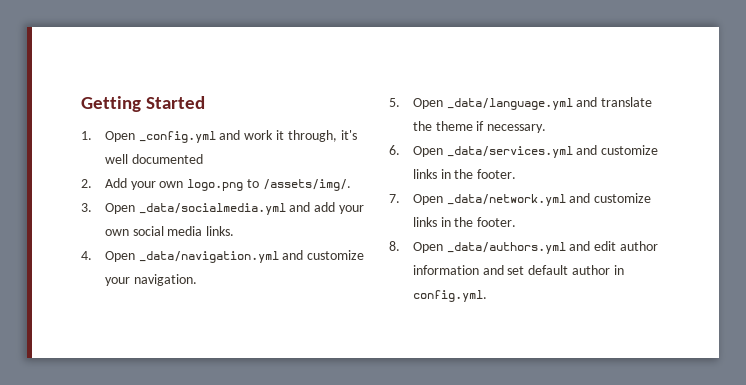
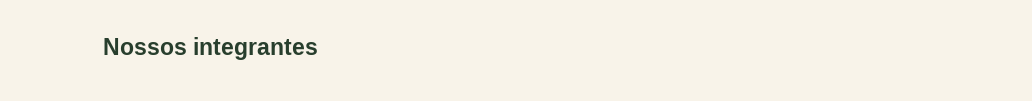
- Getting Started
- 1. Open _config.yml and work it through, it's well documented
- 2. Add your own logo.png to /assets/img/.
- 3. Open _data/socialmedia.yml and add your own social media links.
- 4. Open _data/navigation.yml and customize your navigation.
- 5. Open _data/language.yml and translate the theme if necessary.
- 6. Open _data/services.yml and customize links in the footer.
- 7. Open _data/network.yml and customize links in the footer.
- 8. Open _data/authors.yml and edit author information and set default author in config.yml.
+ Nossos integrantes

